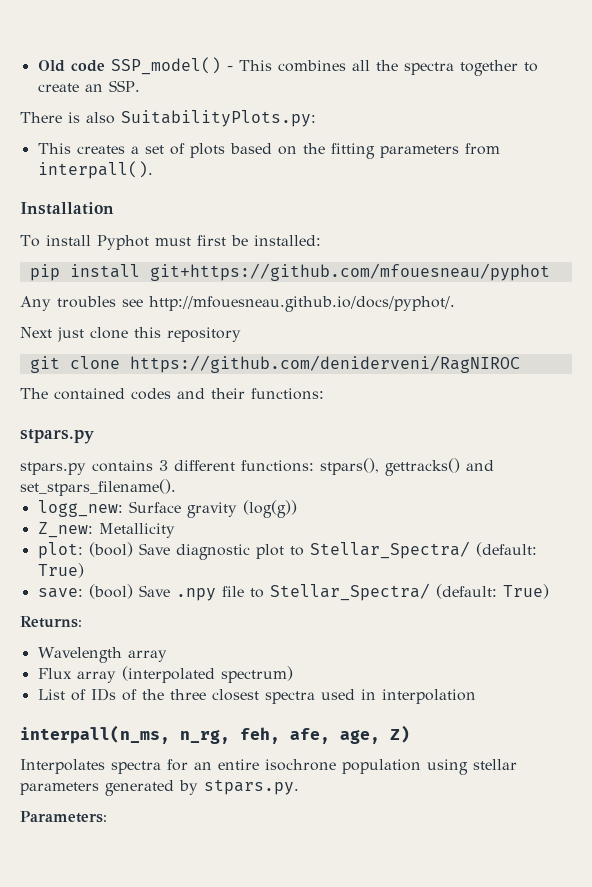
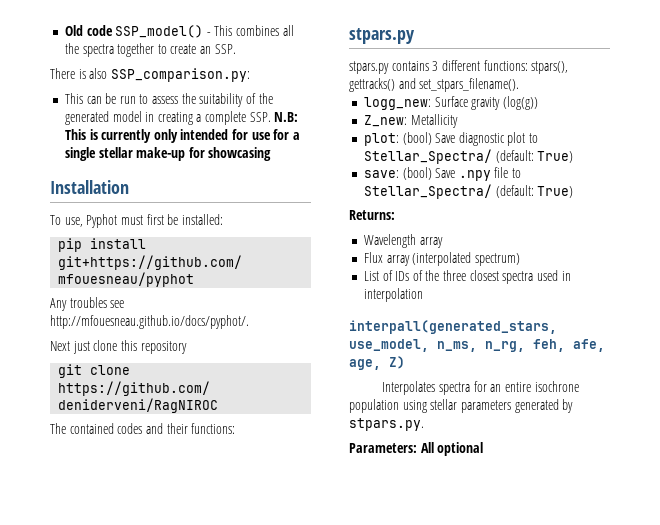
- There is also SuitabilityPlots.py:
- This creates a set of plots based on the fitting parameters from interpall().
+ There is also SSP_comparison.py:
+ This can be run to assess the suitability of the generated model in creating a complete SSP. N.B: This is currently only intended for use for a single stellar make-up for showcasing
- To install Pyphot must first be installed:
+ To use, Pyphot must first be installed:
- interpall(n_ms, n_rg, feh, afe, age, Z)
+ interpall(generated_stars, use_model, n_ms, n_rg, feh, afe, age, Z)
- Parameters:
+ Parameters: All optional

